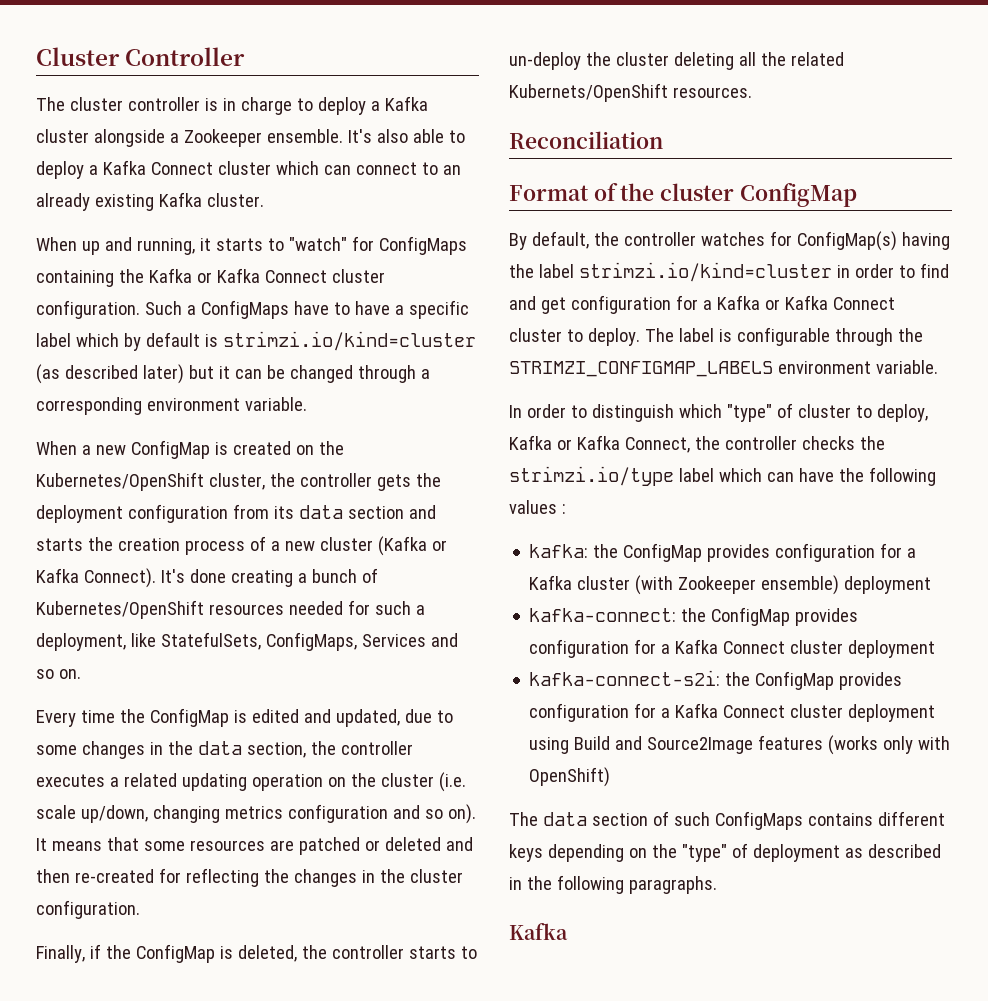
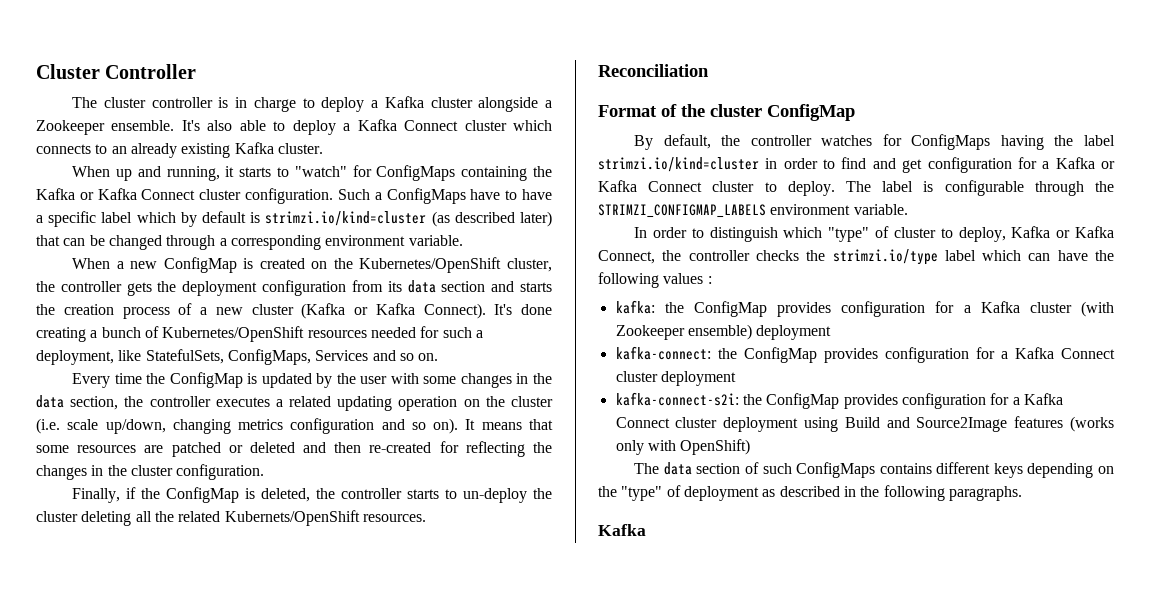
- It's also able to deploy a Kafka Connect cluster which can connect to an already existing Kafka cluster.
+ It's also able to deploy a Kafka Connect cluster which connects to an already existing Kafka cluster.
- Such a ConfigMaps have to have a specific label which by default is strimzi.io/kind=cluster (as described later) but it can be changed through a corresponding environment variable.
+ Such a ConfigMaps have to have a specific label which by default is strimzi.io/kind=cluster (as described later) that can be changed through a corresponding environment variable.
- Every time the ConfigMap is edited and updated, due to some changes in the data section, the controller executes a related updating operation on the cluster (i.e. scale up/down, changing metrics configuration and so on).
+ Every time the ConfigMap is updated by the user with some changes in the data section, the controller executes a related updating operation on the cluster (i.e. scale up/down, changing metrics configuration and so on).
- By default, the controller watches for ConfigMap(s) having the label strimzi.io/kind=cluster in order to find and get configuration for a Kafka or Kafka Connect cluster to deploy.
+ By default, the controller watches for ConfigMaps having the label strimzi.io/kind=cluster in order to find and get configuration for a Kafka or Kafka Connect cluster to deploy.

